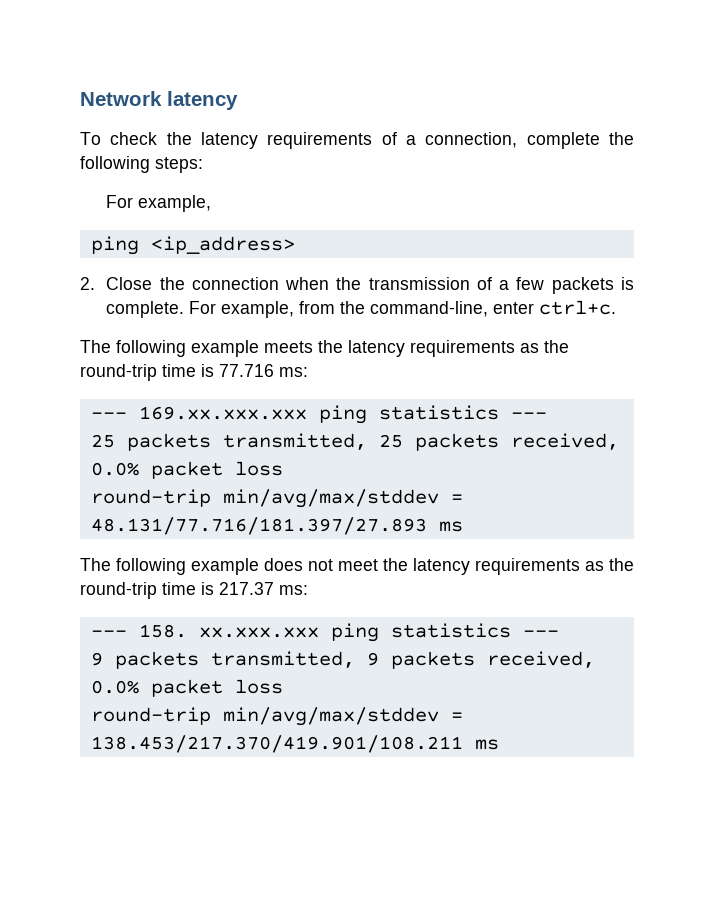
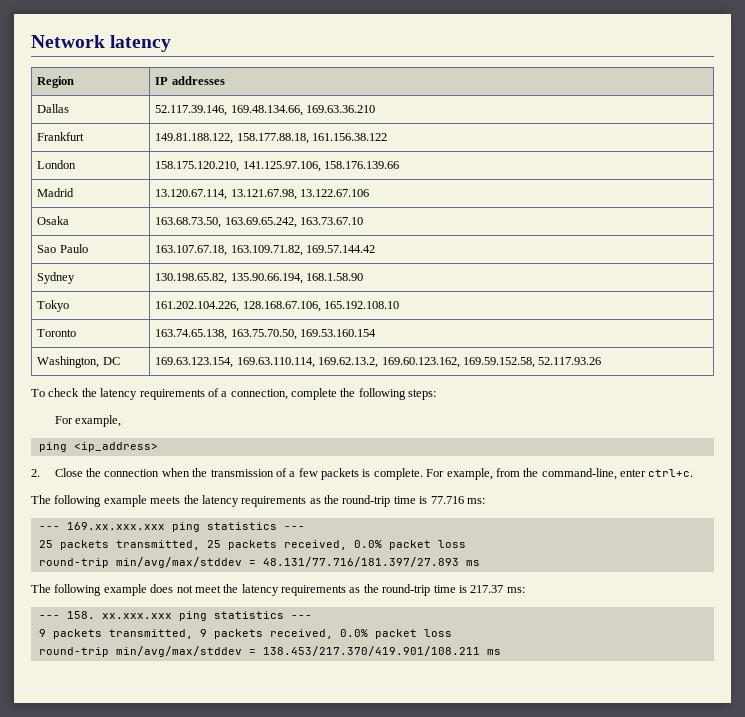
+ Region | IP addresses
+ Dallas | 52.117.39.146, 169.48.134.66, 169.63.36.210
+ Frankfurt | 149.81.188.122, 158.177.88.18, 161.156.38.122
+ London | 158.175.120.210, 141.125.97.106, 158.176.139.66
+ Madrid | 13.120.67.114, 13.121.67.98, 13.122.67.106
+ Osaka | 163.68.73.50, 163.69.65.242, 163.73.67.10
+ Sao Paulo | 163.107.67.18, 163.109.71.82, 169.57.144.42
+ Sydney | 130.198.65.82, 135.90.66.194, 168.1.58.90
+ Tokyo | 161.202.104.226, 128.168.67.106, 165.192.108.10
+ Toronto | 163.74.65.138, 163.75.70.50, 169.53.160.154
+ Washington, DC | 169.63.123.154, 169.63.110.114, 169.62.13.2, 169.60.123.162, 169.59.152.58, 52.117.93.26

